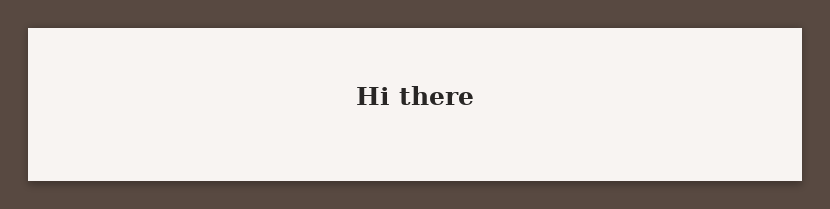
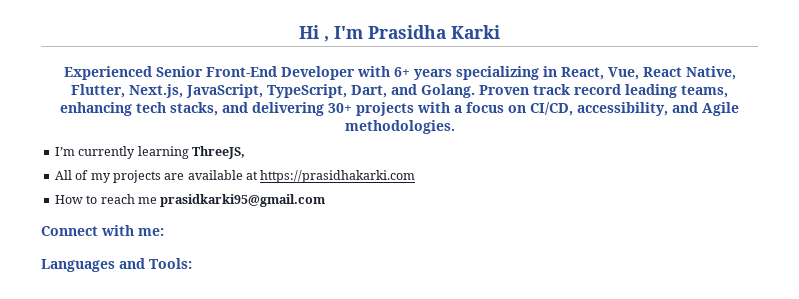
- Hi there
+ Hi , I'm Prasidha Karki
+ Experienced Senior Front-End Developer with 6+ years specializing in React, Vue, React Native, Flutter, Next.js, JavaScript, TypeScript, Dart, and Golang. Proven track record leading teams, enhancing tech stacks, and delivering 30+ projects with a focus on CI/CD, accessibility, and Agile methodologies.
+ I’m currently learning ThreeJS,
+ All of my projects are available at https://prasidhakarki.com
+ How to reach me prasidkarki95@gmail.com
+ Connect with me:
+ Languages and Tools:

